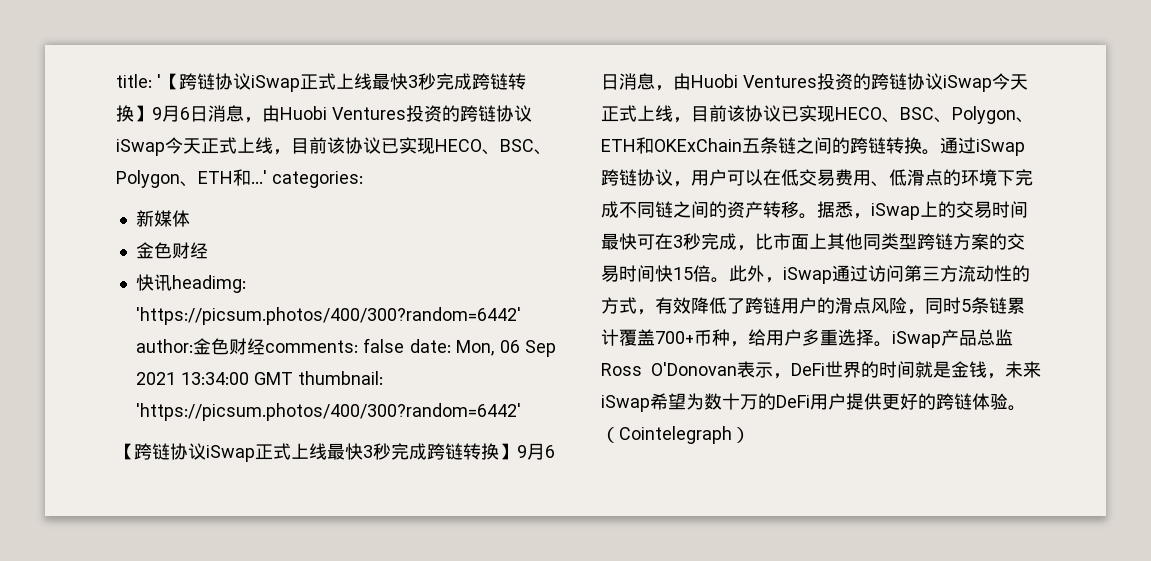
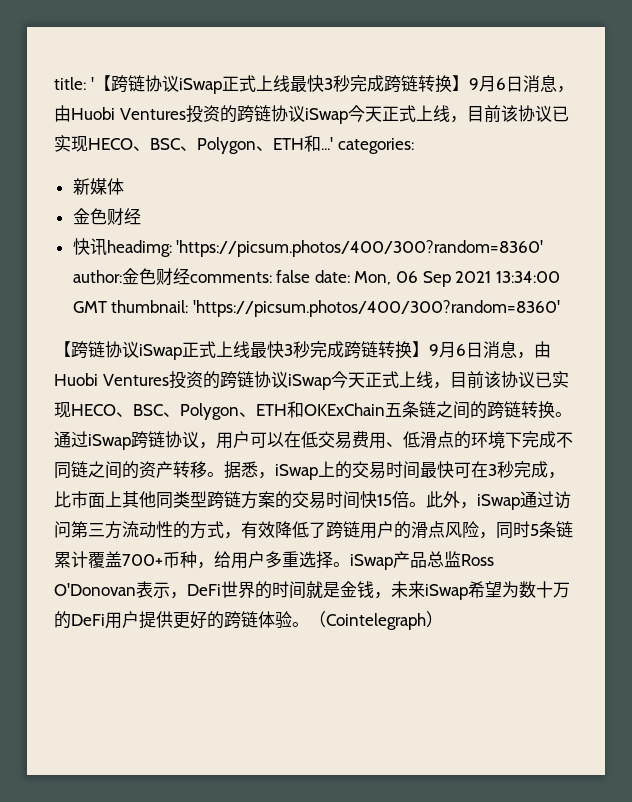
- 快讯headimg: 'https://picsum.photos/400/300?random=6442' author:金色财经comments: false date: Mon, 06 Sep 2021 13:34:00 GMT thumbnail: 'https://picsum.photos/400/300?random=6442'
+ 快讯headimg: 'https://picsum.photos/400/300?random=8360' author:金色财经comments: false date: Mon, 06 Sep 2021 13:34:00 GMT thumbnail: 'https://picsum.photos/400/300?random=8360'

